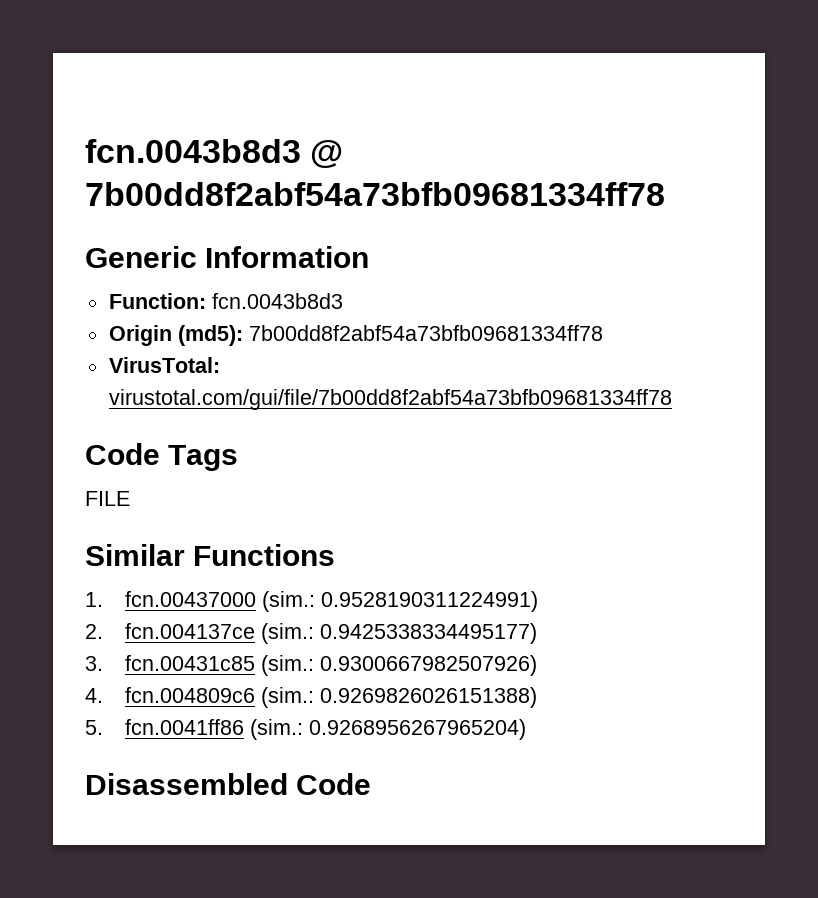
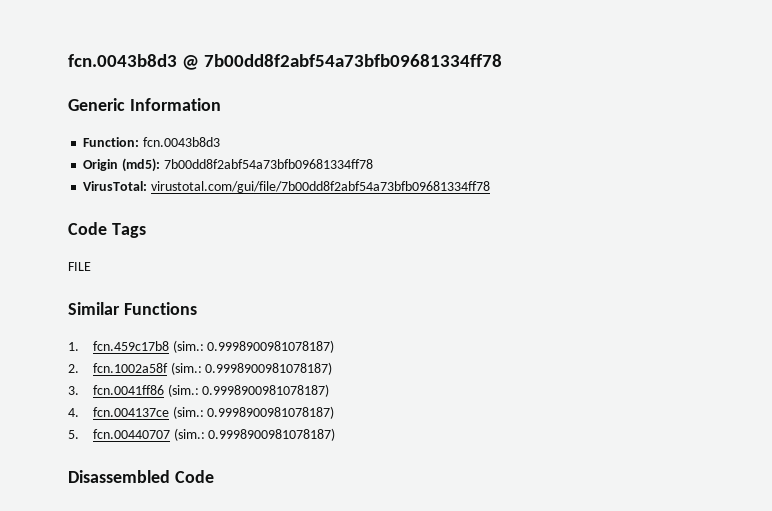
- 1. fcn.00437000 (sim.: 0.9528190311224991)
- 2. fcn.004137ce (sim.: 0.9425338334495177)
- 3. fcn.00431c85 (sim.: 0.9300667982507926)
- 4. fcn.004809c6 (sim.: 0.9269826026151388)
- 5. fcn.0041ff86 (sim.: 0.9268956267965204)
+ 1. fcn.459c17b8 (sim.: 0.9998900981078187)
+ 2. fcn.1002a58f (sim.: 0.9998900981078187)
+ 3. fcn.0041ff86 (sim.: 0.9998900981078187)
+ 4. fcn.004137ce (sim.: 0.9998900981078187)
+ 5. fcn.00440707 (sim.: 0.9998900981078187)

